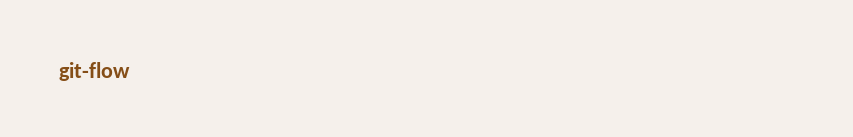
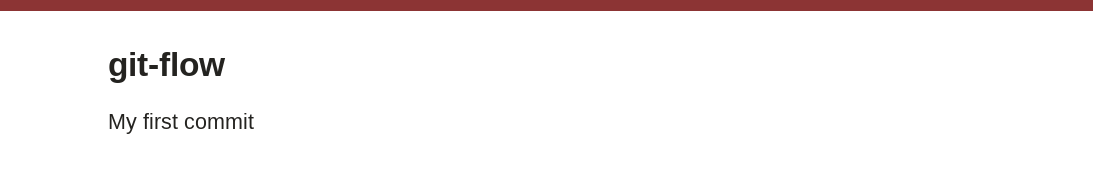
+ My first commit

